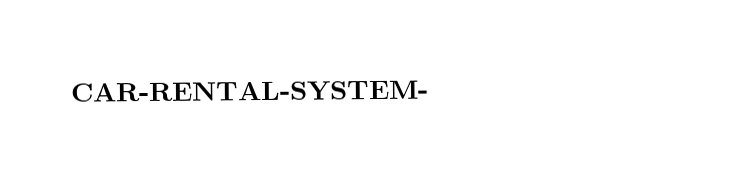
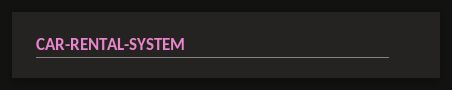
- CAR-RENTAL-SYSTEM-
+ CAR-RENTAL-SYSTEM

